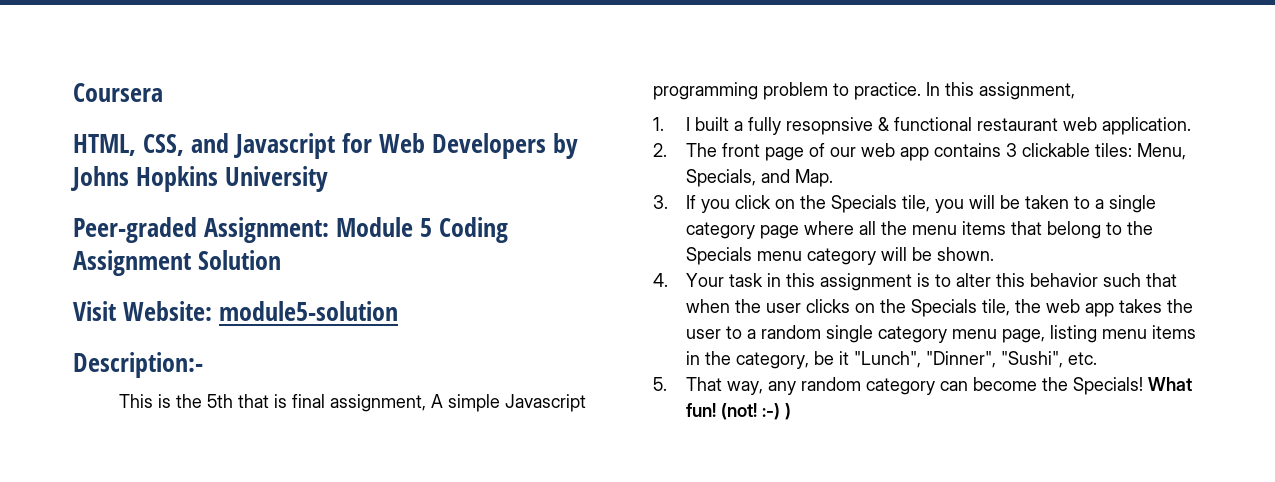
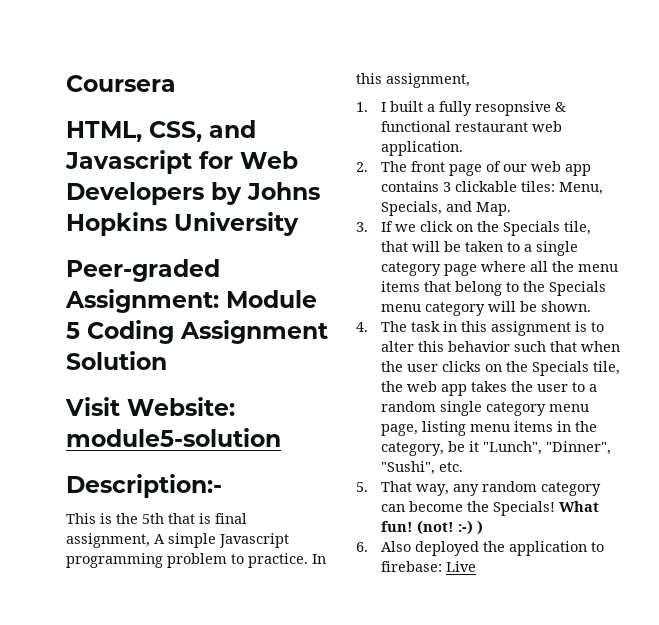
- 3. If you click on the Specials tile, you will be taken to a single category page where all the menu items that belong to the Specials menu category will be shown.
+ 3. If we click on the Specials tile, that will be taken to a single category page where all the menu items that belong to the Specials menu category will be shown.
- 4. Your task in this assignment is to alter this behavior such that when the user clicks on the Specials tile, the web app takes the user to a random single category menu page, listing menu items in the category, be it "Lunch", "Dinner", "Sushi", etc.
+ 4. The task in this assignment is to alter this behavior such that when the user clicks on the Specials tile, the web app takes the user to a random single category menu page, listing menu items in the category, be it "Lunch", "Dinner", "Sushi", etc.
+ 6. Also deployed the application to firebase: Live

